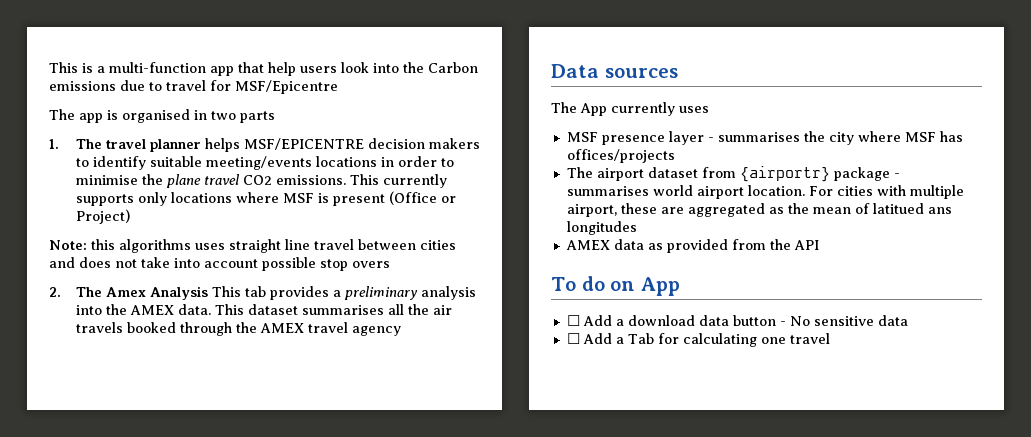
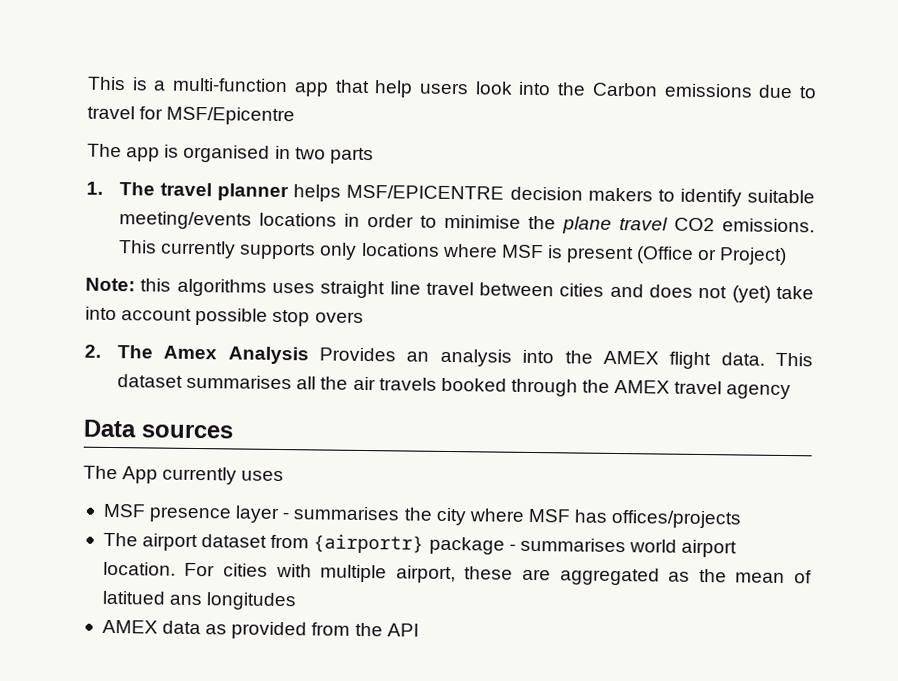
- Note: this algorithms uses straight line travel between cities and does not take into account possible stop overs
+ Note: this algorithms uses straight line travel between cities and does not (yet) take into account possible stop overs
- 2. The Amex Analysis This tab provides a preliminary analysis into the AMEX data.
+ 2. The Amex Analysis Provides an analysis into the AMEX flight data.
- To do on App
- ☐ Add a download data button - No sensitive data
- ☐ Add a Tab for calculating one travel

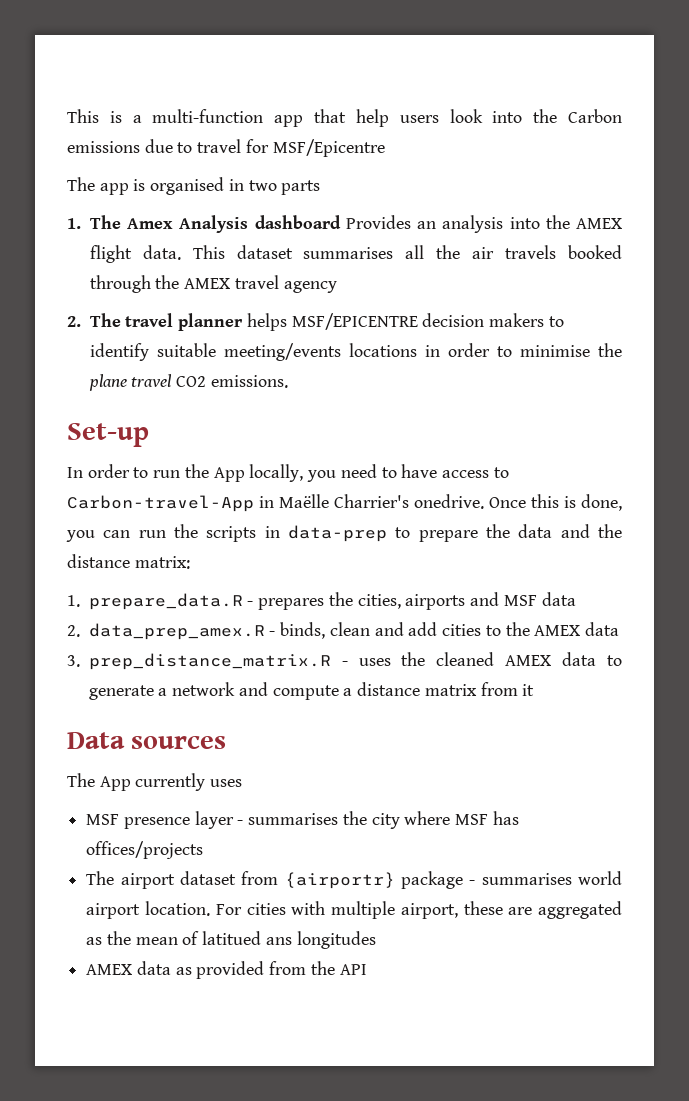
- 1. The travel planner helps MSF/EPICENTRE decision makers to identify suitable meeting/events locations in order to minimise the plane travel CO2 emissions. This currently supports only locations where MSF is present (Office or Project)
- Note: this algorithms uses straight line travel between cities and does not (yet) take into account possible stop overs
- 2. The Amex Analysis Provides an analysis into the AMEX flight data.
+ 1. The Amex Analysis dashboard Provides an analysis into the AMEX flight data.
+ 2. The travel planner helps MSF/EPICENTRE decision makers to identify suitable meeting/events locations in order to minimise the plane travel CO2 emissions.
+ Set-up
+ In order to run the App locally, you need to have access to Carbon-travel-App in Maëlle Charrier's onedrive. Once this is done, you can run the scripts in data-prep to prepare the data and the distance matrix:
+ 1. prepare_data.R - prepares the cities, airports and MSF data
+ 2. data_prep_amex.R - binds, clean and add cities to the AMEX data
+ 3. prep_distance_matrix.R - uses the cleaned AMEX data to generate a network and compute a distance matrix from it

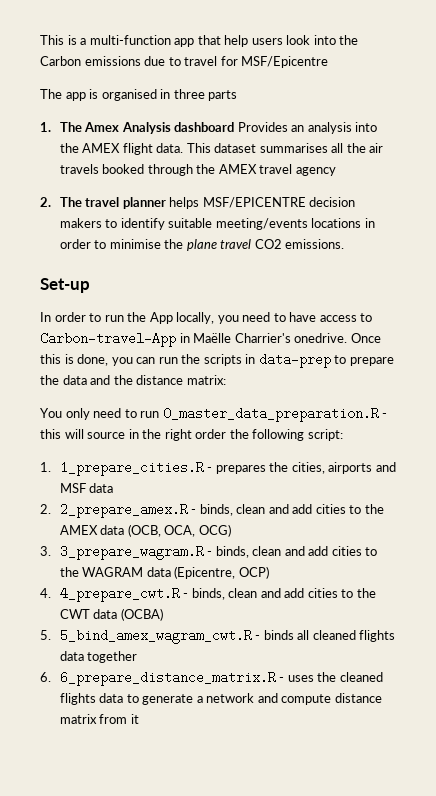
- The app is organised in two parts
+ The app is organised in three parts
- 1. prepare_data.R - prepares the cities, airports and MSF data
+ You only need to run 0_master_data_preparation.R - this will source in the right order the following script:
+ 1. 1_prepare_cities.R - prepares the cities, airports and MSF data
- 2. data_prep_amex.R - binds, clean and add cities to the AMEX data
- 3. prep_distance_matrix.R - uses the cleaned AMEX data to generate a network and compute a distance matrix from it
+ 2. 2_prepare_amex.R - binds, clean and add cities to the AMEX data (OCB, OCA, OCG)
+ 3. 3_prepare_wagram.R - binds, clean and add cities to the WAGRAM data (Epicentre, OCP)
+ 4. 4_prepare_cwt.R - binds, clean and add cities to the CWT data (OCBA)
+ 5. 5_bind_amex_wagram_cwt.R - binds all cleaned flights data together
+ 6. 6_prepare_distance_matrix.R - uses the cleaned flights data to generate a network and compute distance matrix from it
- Data sources
- The App currently uses
- MSF presence layer - summarises the city where MSF has offices/projects
- The airport dataset from {airportr} package - summarises world airport location. For cities with multiple airport, these are aggregated as the mean of latitued ans longitudes
- AMEX data as provided from the API

